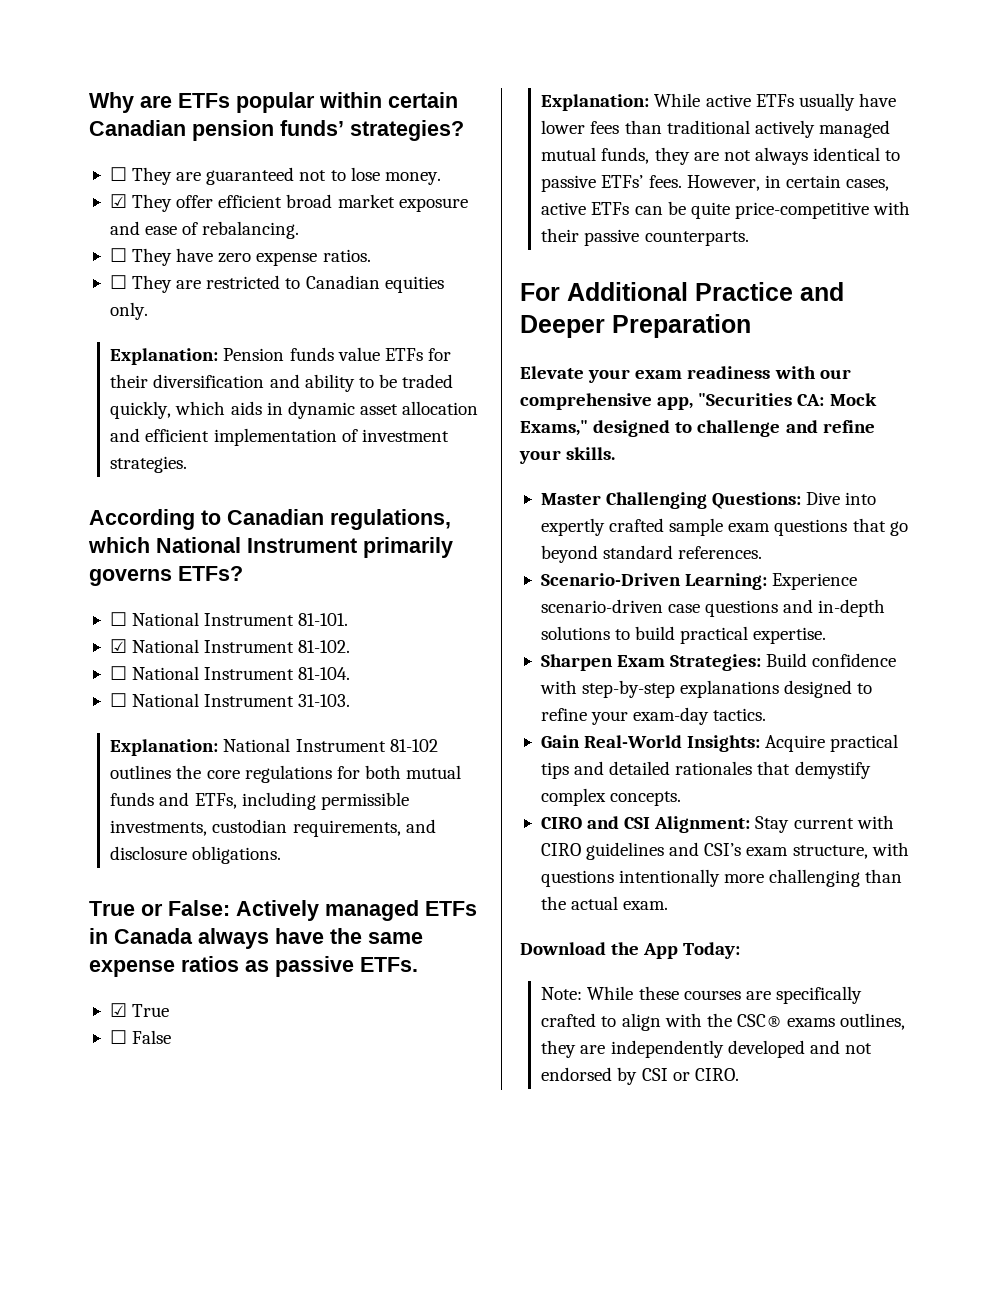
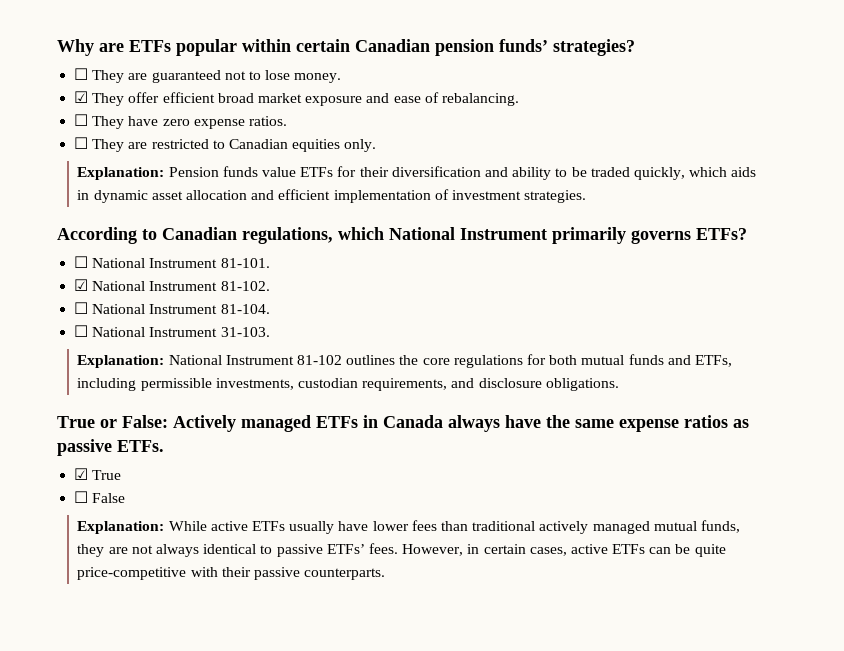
- For Additional Practice and Deeper Preparation
- Elevate your exam readiness with our comprehensive app, "Securities CA: Mock Exams," designed to challenge and refine your skills.
- Master Challenging Questions: Dive into expertly crafted sample exam questions that go beyond standard references.
- Scenario-Driven Learning: Experience scenario-driven case questions and in-depth solutions to build practical expertise.
- Sharpen Exam Strategies: Build confidence with step-by-step explanations designed to refine your exam-day tactics.
- Gain Real-World Insights: Acquire practical tips and detailed rationales that demystify complex concepts.
- CIRO and CSI Alignment: Stay current with CIRO guidelines and CSI’s exam structure, with questions intentionally more challenging than the actual exam.
- Download the App Today:
- Note: While these courses are specifically crafted to align with the CSC® exams outlines, they are independently developed and not endorsed by CSI or CIRO.

